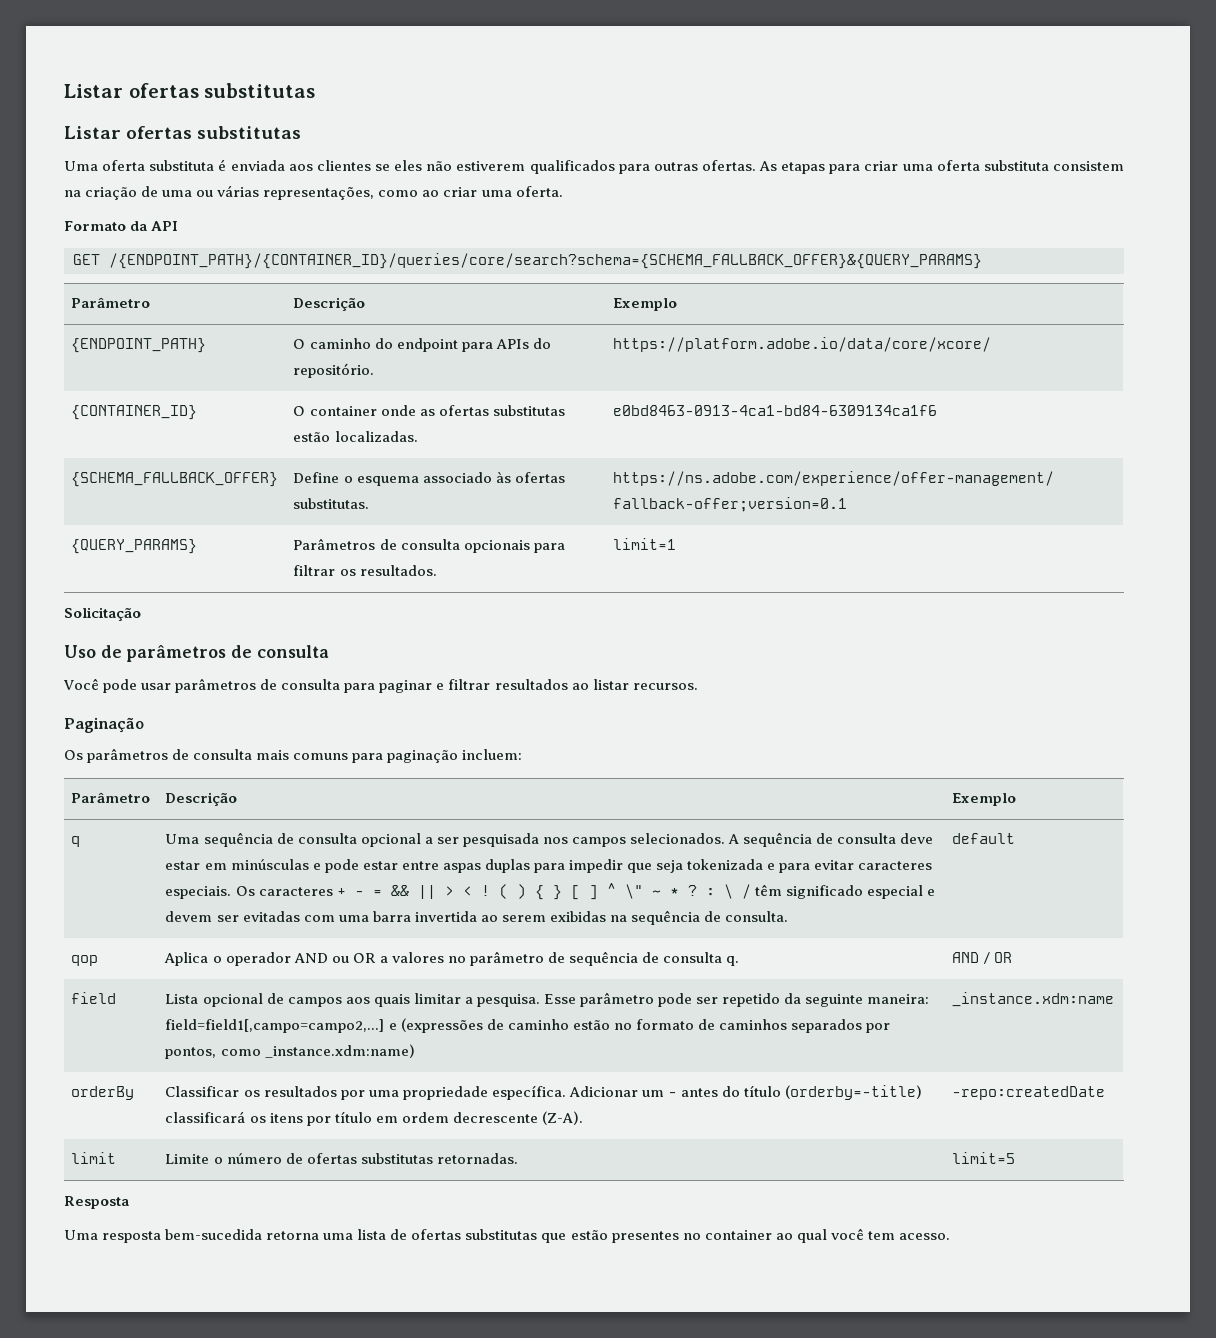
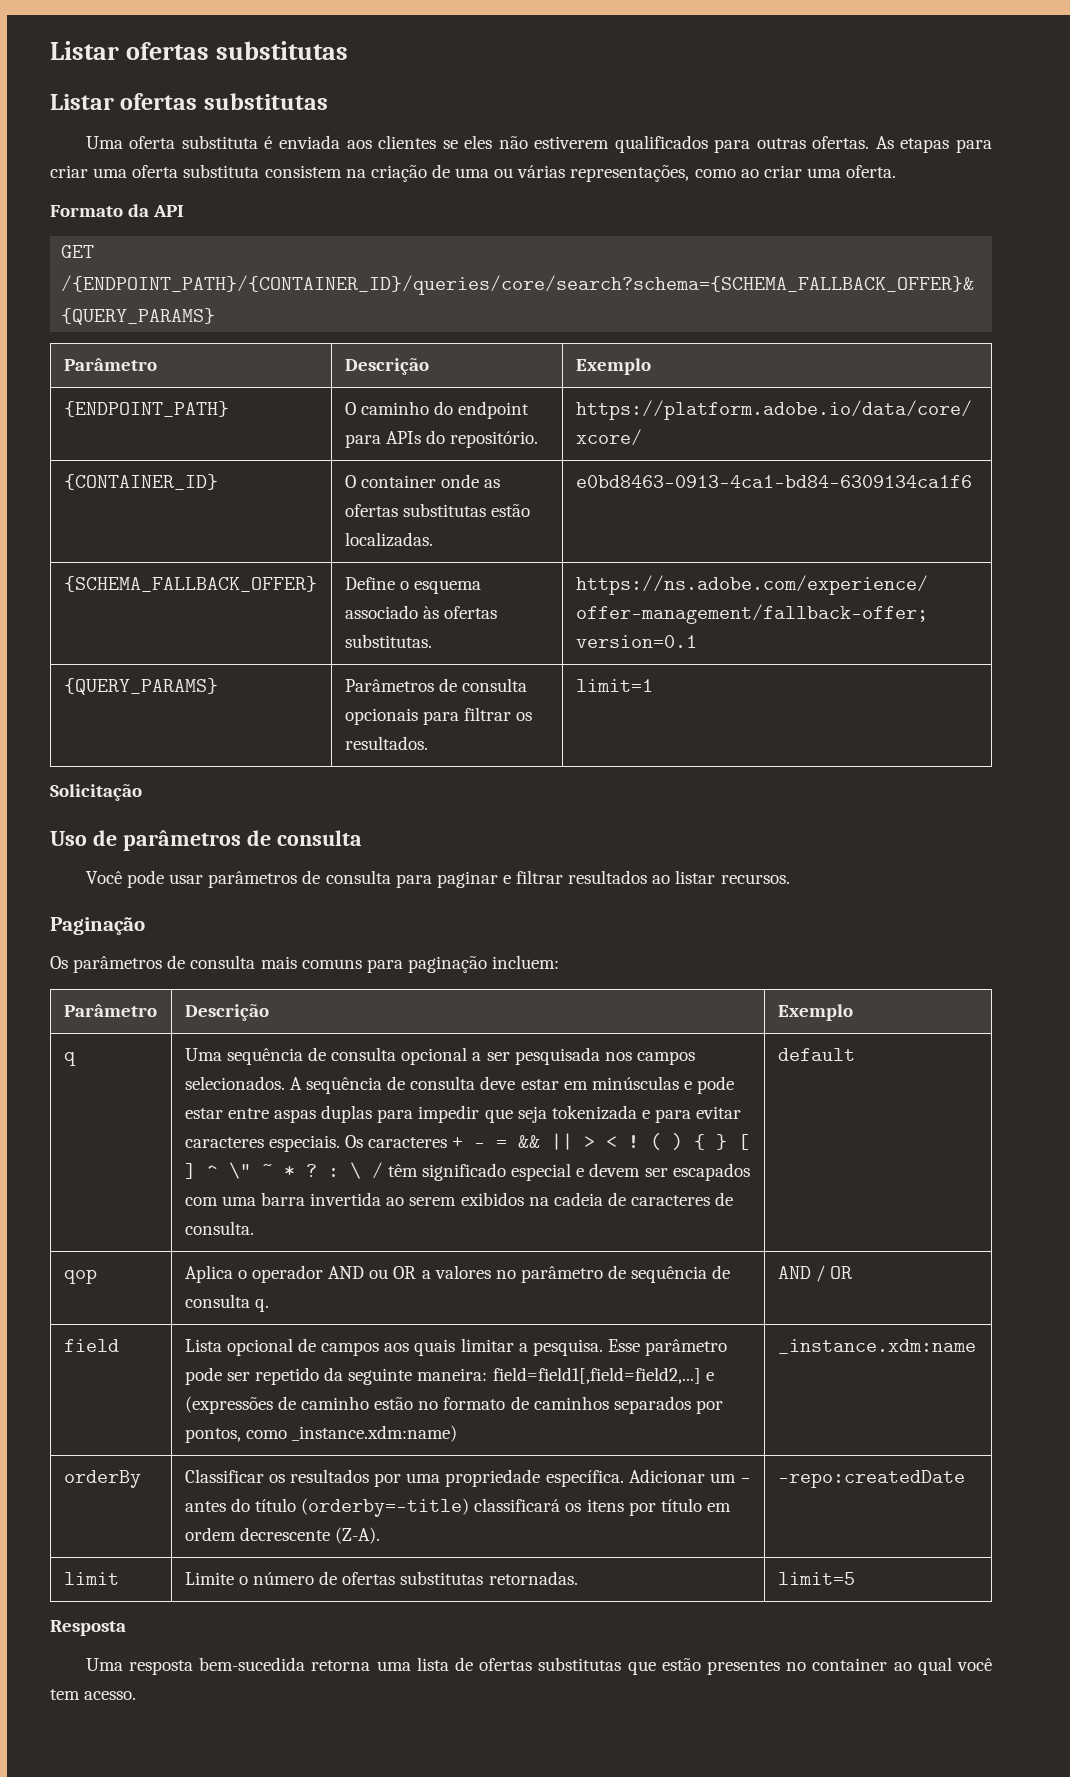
- ( ) { } [ ] ^ \" ~ * ? : \ / têm significado especial e devem ser evitadas com uma barra invertida ao serem exibidas na sequência de consulta.
+ ( ) { } [ ] ^ \" ~ * ? : \ / têm significado especial e devem ser escapados com uma barra invertida ao serem exibidos na cadeia de caracteres de consulta.
- field | Lista opcional de campos aos quais limitar a pesquisa. Esse parâmetro pode ser repetido da seguinte maneira: field=field1[,campo=campo2,...] e (expressões de caminho estão no formato de caminhos separados por pontos, como _instance.xdm:name) | _instance.xdm:name
+ field | Lista opcional de campos aos quais limitar a pesquisa. Esse parâmetro pode ser repetido da seguinte maneira: field=field1[,field=field2,...] e (expressões de caminho estão no formato de caminhos separados por pontos, como _instance.xdm:name) | _instance.xdm:name

